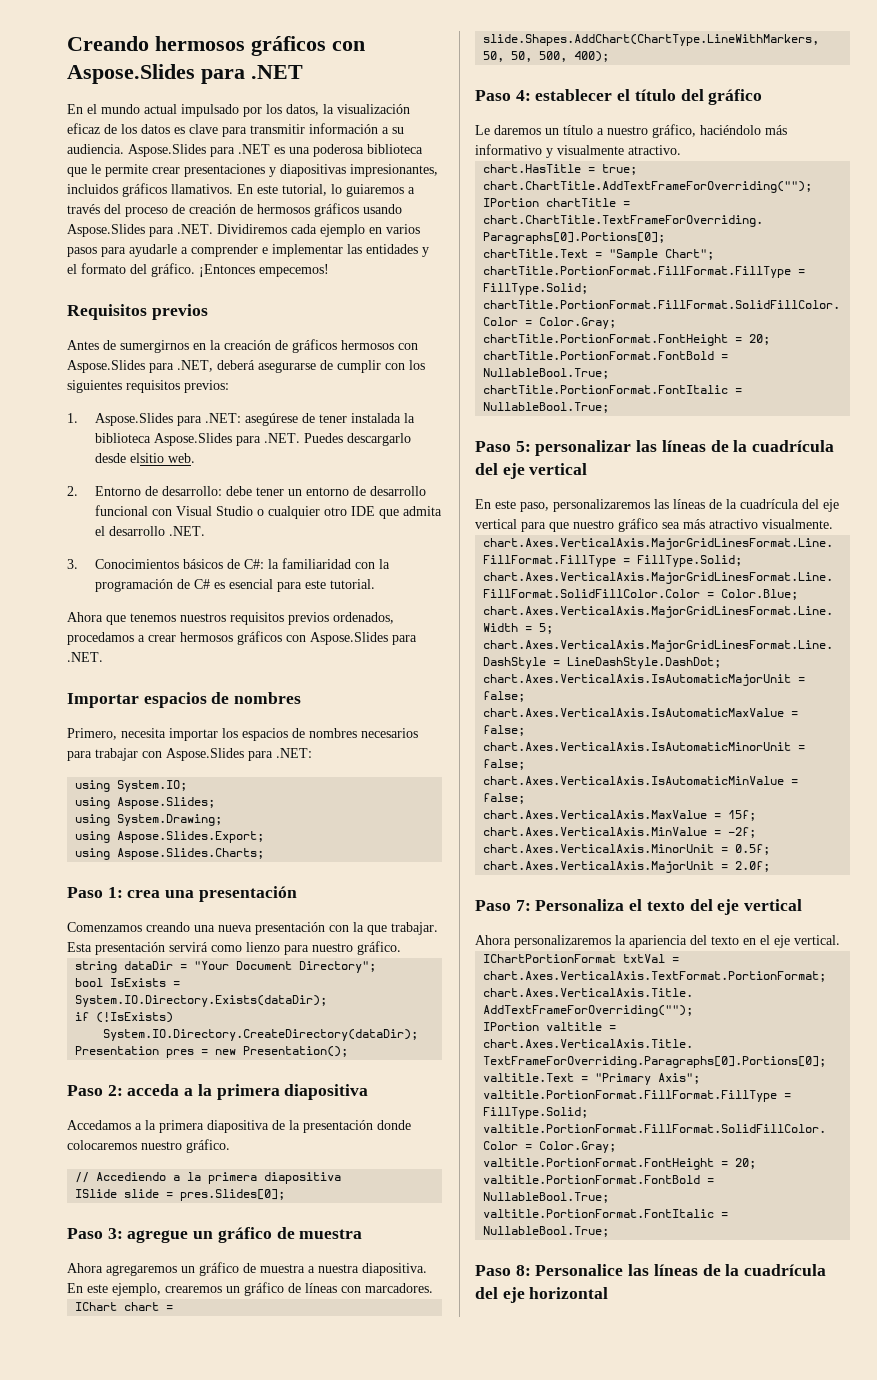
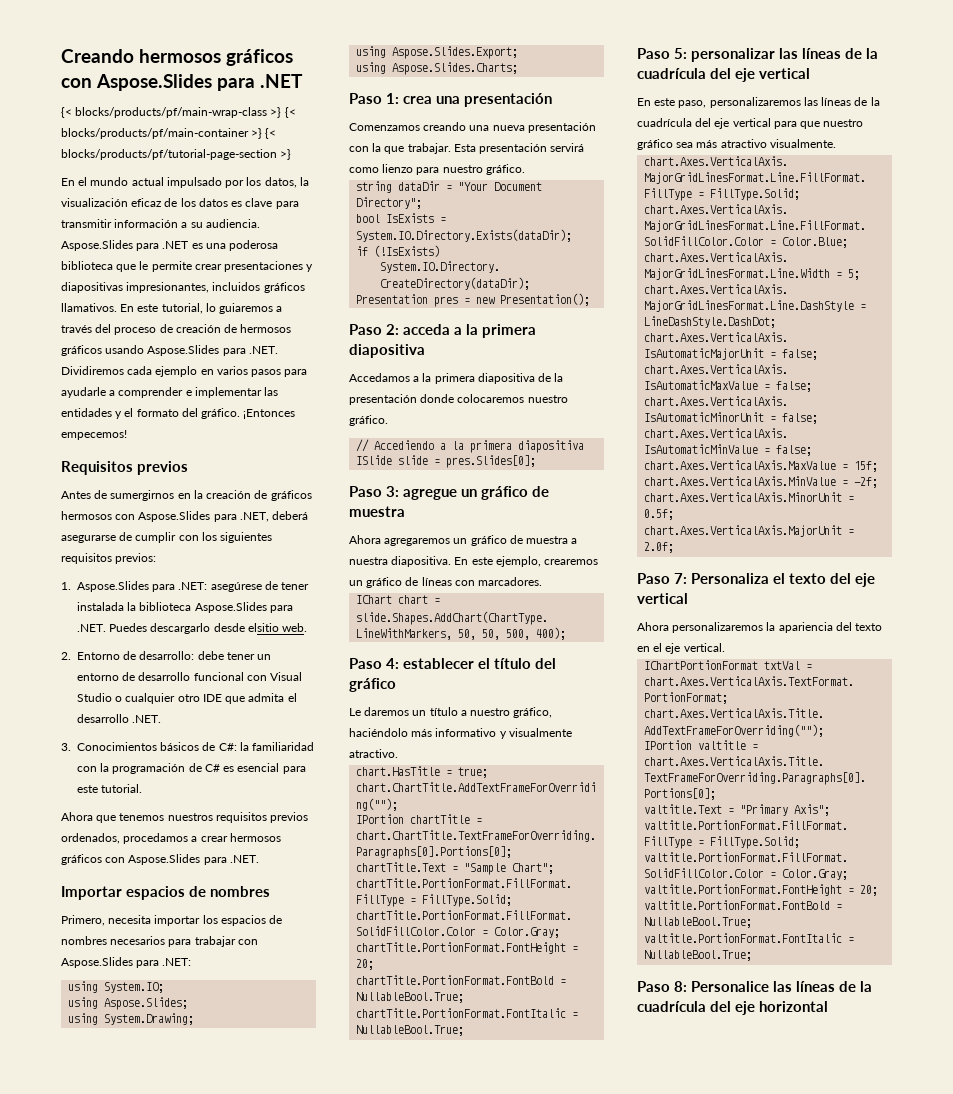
+ {< blocks/products/pf/main-wrap-class >} {< blocks/products/pf/main-container >} {< blocks/products/pf/tutorial-page-section >}

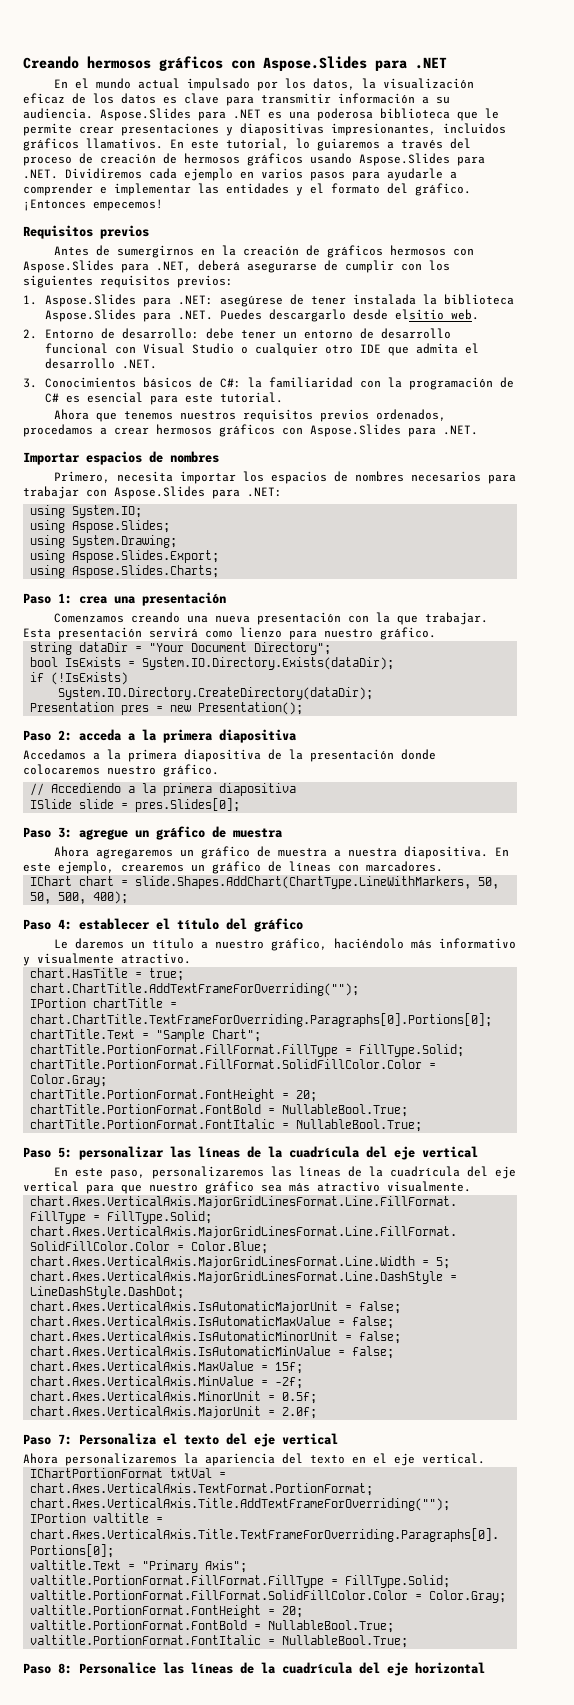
- {< blocks/products/pf/main-wrap-class >} {< blocks/products/pf/main-container >} {< blocks/products/pf/tutorial-page-section >}

